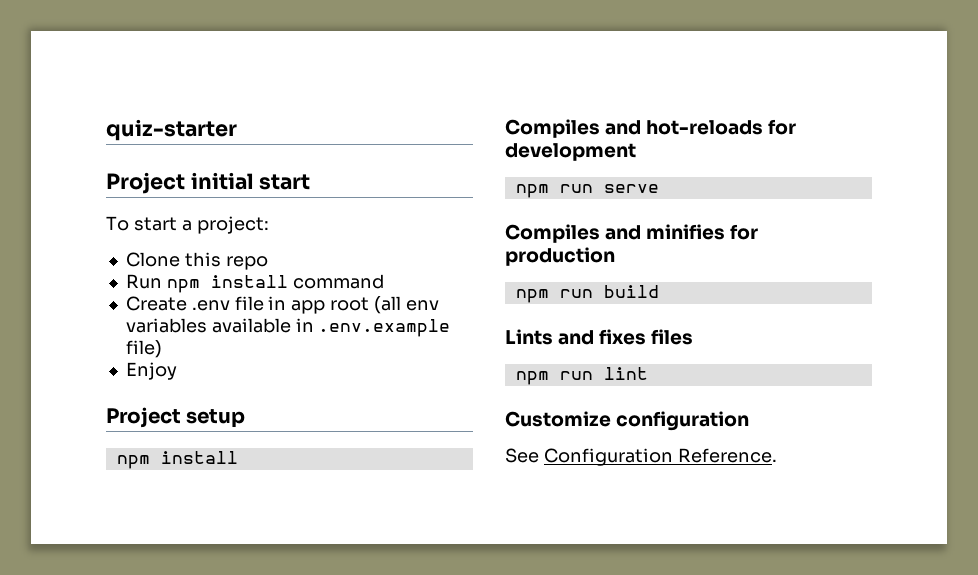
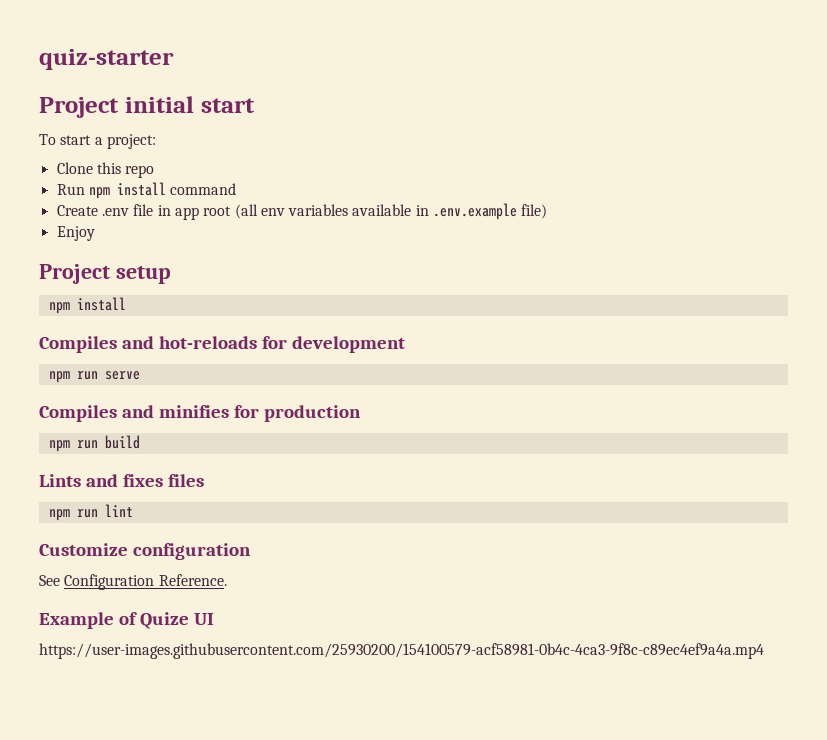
+ Example of Quize UI
+ https://user-images.githubusercontent.com/25930200/154100579-acf58981-0b4c-4ca3-9f8c-c89ec4ef9a4a.mp4

